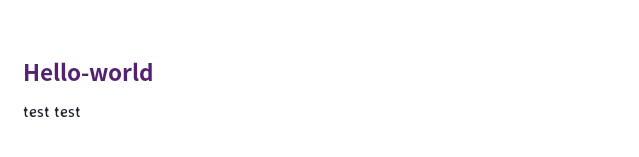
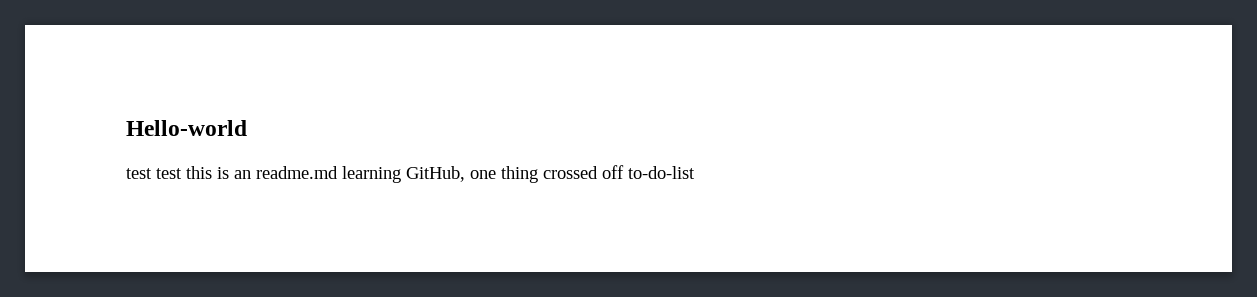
- test test
+ test test this is an readme.md learning GitHub, one thing crossed off to-do-list

